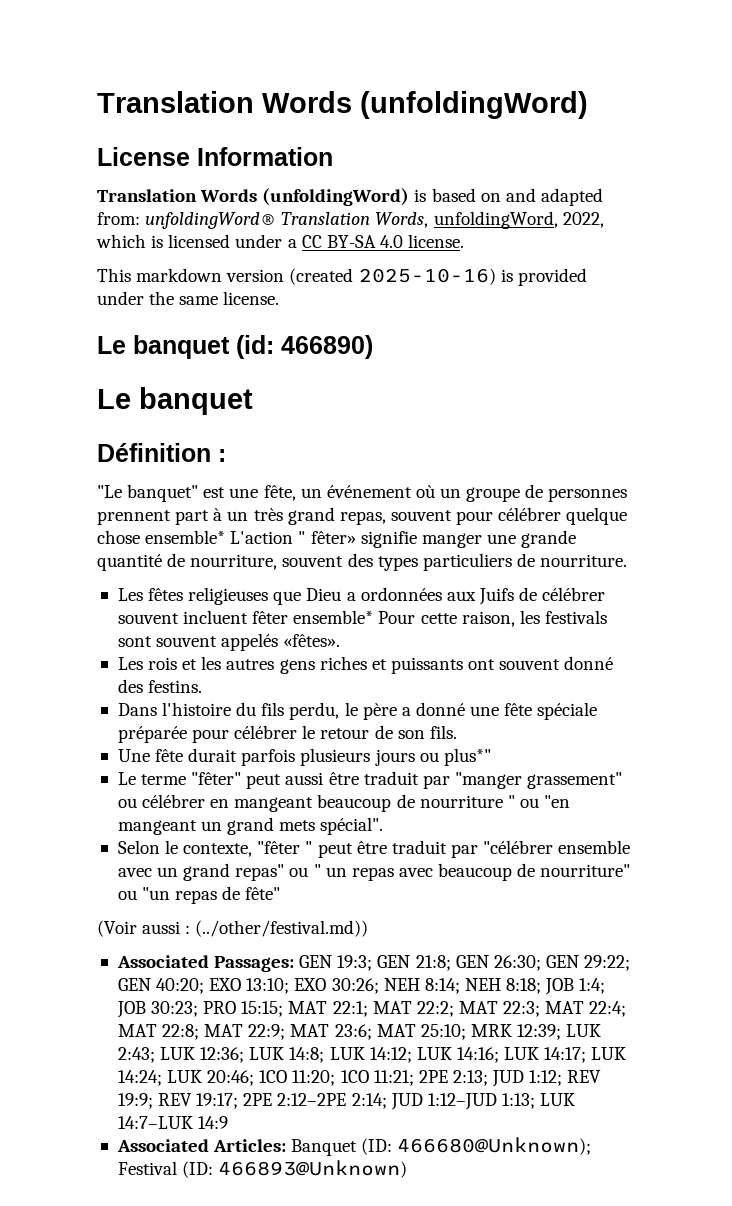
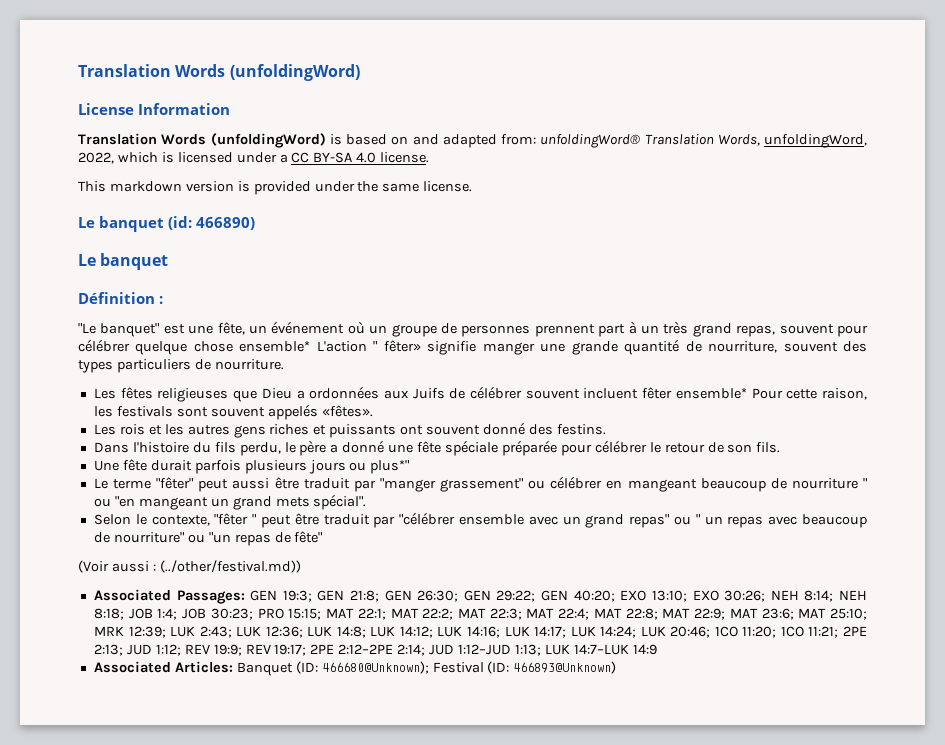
- This markdown version (created 2025-10-16) is provided under the same license.
+ This markdown version is provided under the same license.

